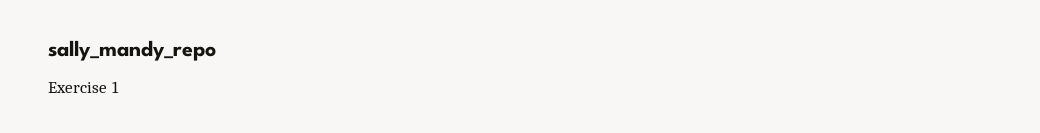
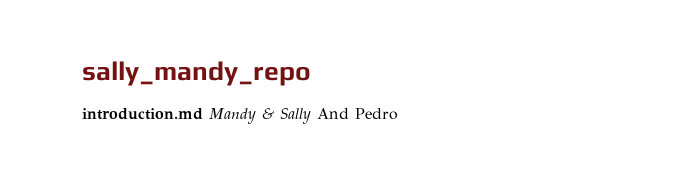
- Exercise 1
+ introduction.md Mandy & Sally And Pedro

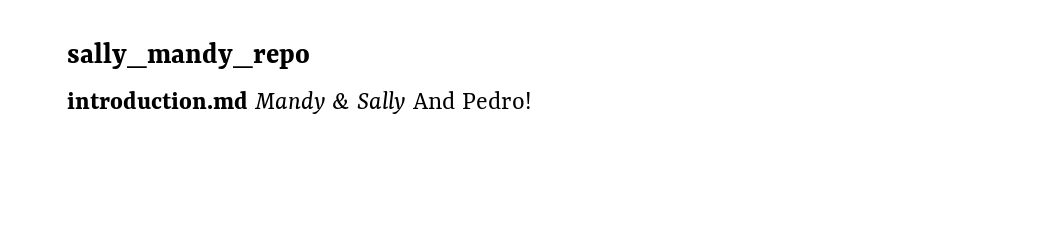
- introduction.md Mandy & Sally And Pedro
+ introduction.md Mandy & Sally And Pedro!

